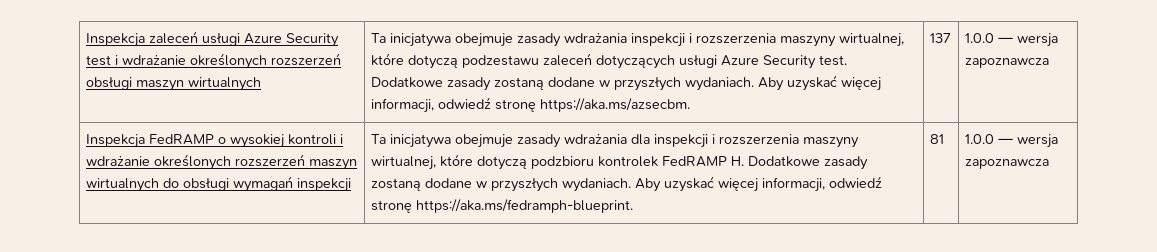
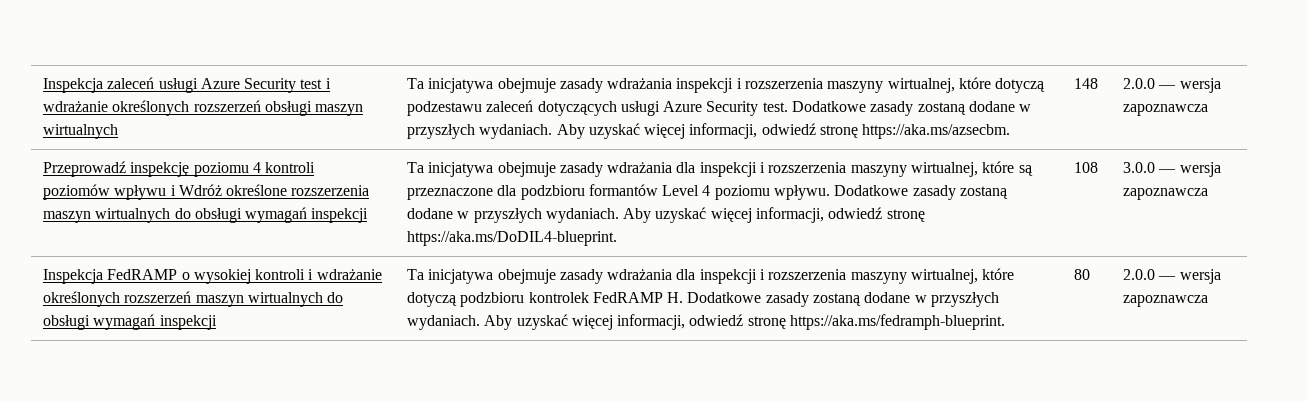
- 137 | 1.0.0 — wersja zapoznawcza
+ 148 | 2.0.0 — wersja zapoznawcza
+ Przeprowadź inspekcję poziomu 4 kontroli poziomów wpływu i Wdróż określone rozszerzenia maszyn wirtualnych do obsługi wymagań inspekcji | Ta inicjatywa obejmuje zasady wdrażania dla inspekcji i rozszerzenia maszyny wirtualnej, które są przeznaczone dla podzbioru formantów Level 4 poziomu wpływu. Dodatkowe zasady zostaną dodane w przyszłych wydaniach. Aby uzyskać więcej informacji, odwiedź stronę https://aka.ms/DoDIL4-blueprint. | 108 | 3.0.0 — wersja zapoznawcza
- 81 | 1.0.0 — wersja zapoznawcza
+ 80 | 2.0.0 — wersja zapoznawcza

